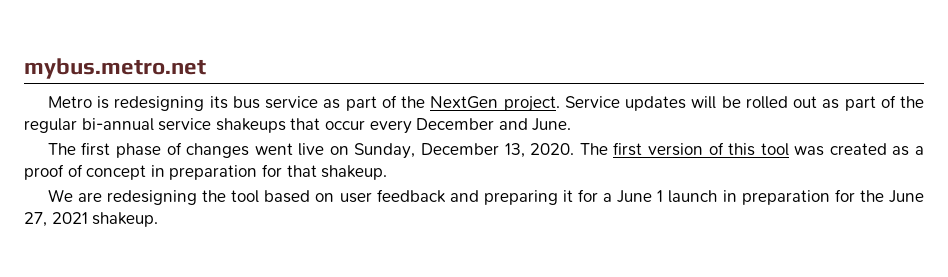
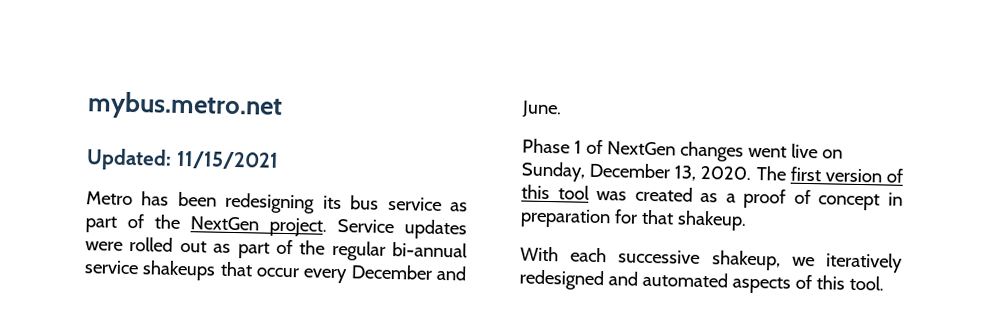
+ Updated: 11/15/2021
- Metro is redesigning its bus service as part of the NextGen project.
+ Metro has been redesigning its bus service as part of the NextGen project.
- Service updates will be rolled out as part of the regular bi-annual service shakeups that occur every December and June.
+ Service updates were rolled out as part of the regular bi-annual service shakeups that occur every December and June.
- The first phase of changes went live on Sunday, December 13, 2020.
+ Phase 1 of NextGen changes went live on Sunday, December 13, 2020.
- We are redesigning the tool based on user feedback and preparing it for a June 1 launch in preparation for the June 27, 2021 shakeup.
+ With each successive shakeup, we iteratively redesigned and automated aspects of this tool.

